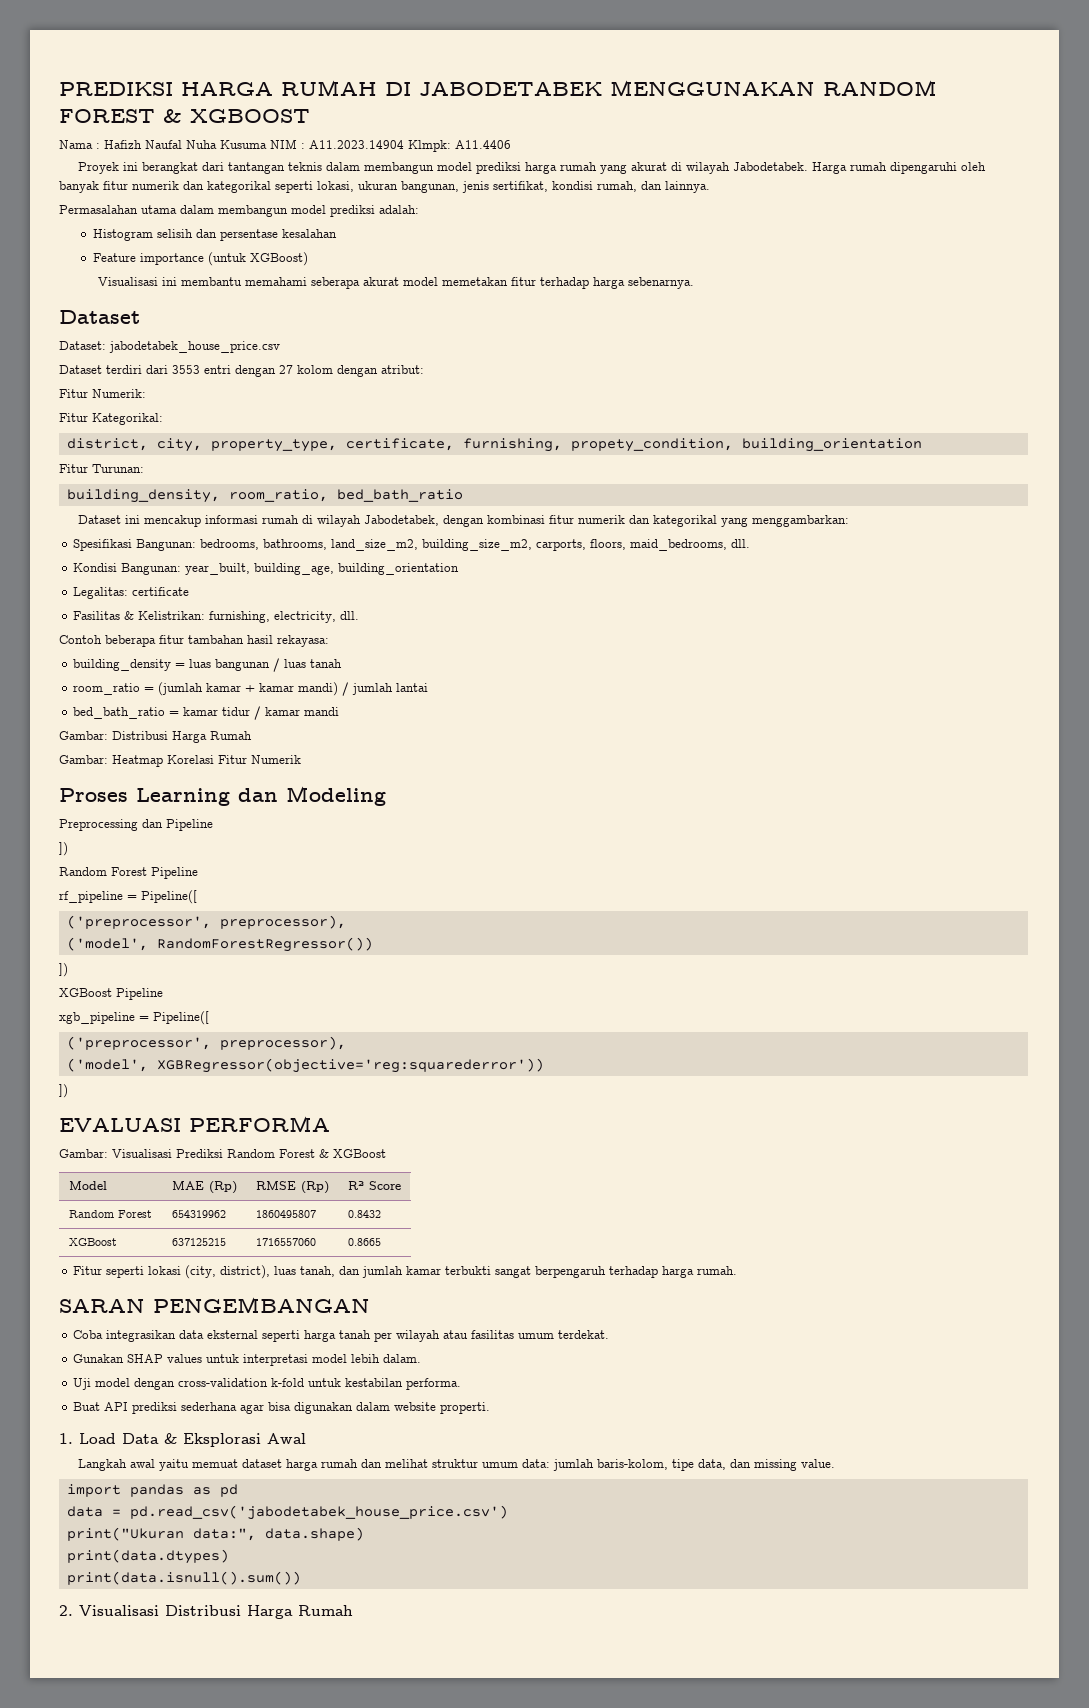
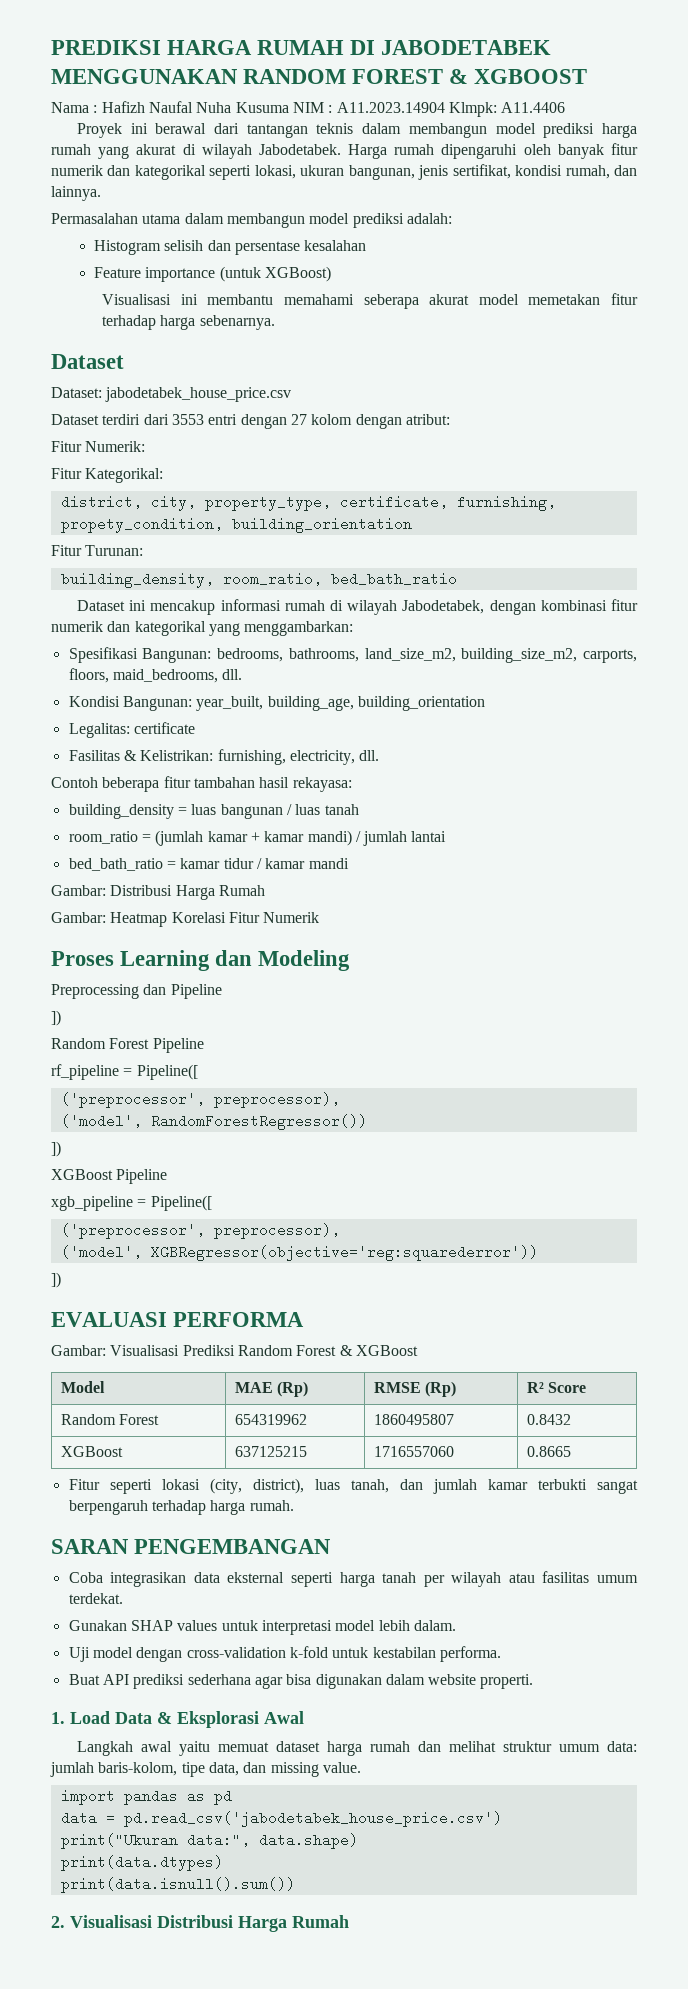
- Proyek ini berangkat dari tantangan teknis dalam membangun model prediksi harga rumah yang akurat di wilayah Jabodetabek.
+ Proyek ini berawal dari tantangan teknis dalam membangun model prediksi harga rumah yang akurat di wilayah Jabodetabek.

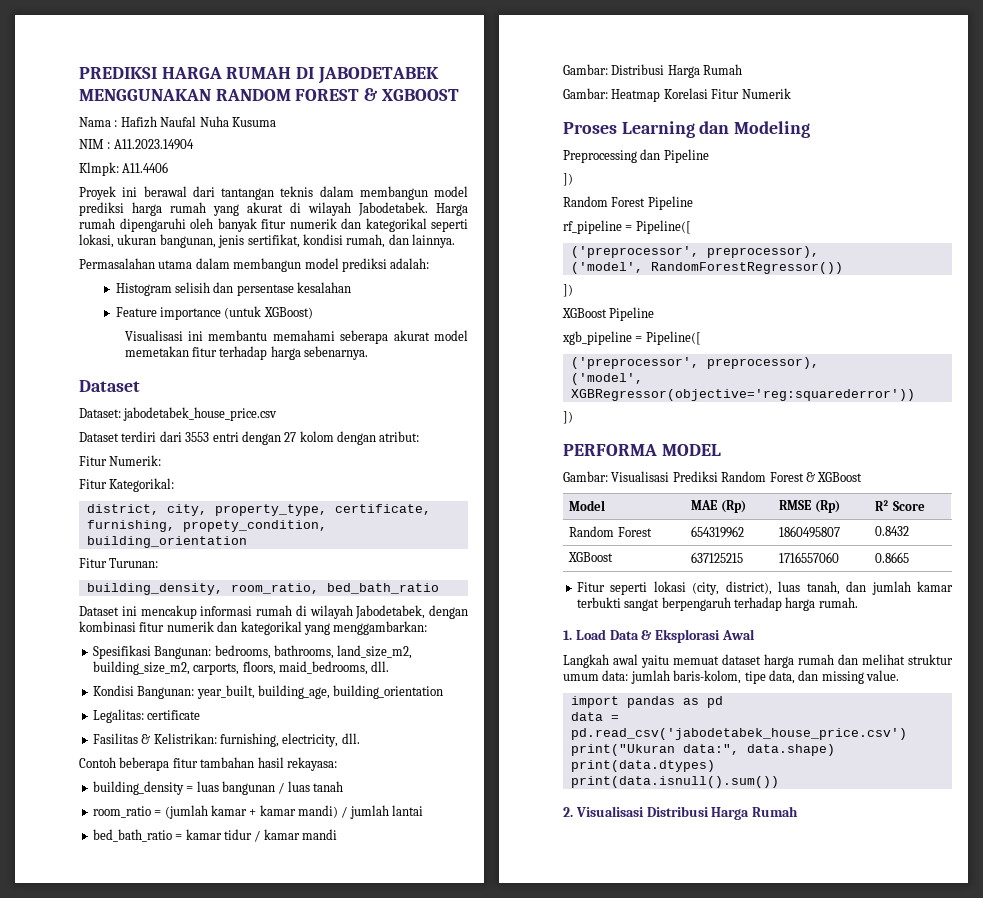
- Nama : Hafizh Naufal Nuha Kusuma NIM : A11.2023.14904 Klmpk: A11.4406
+ Nama : Hafizh Naufal Nuha Kusuma
+ NIM : A11.2023.14904
+ Klmpk: A11.4406
- EVALUASI PERFORMA
+ PERFORMA MODEL
- SARAN PENGEMBANGAN
- Coba integrasikan data eksternal seperti harga tanah per wilayah atau fasilitas umum terdekat.
- Gunakan SHAP values untuk interpretasi model lebih dalam.
- Uji model dengan cross-validation k-fold untuk kestabilan performa.
- Buat API prediksi sederhana agar bisa digunakan dalam website properti.

